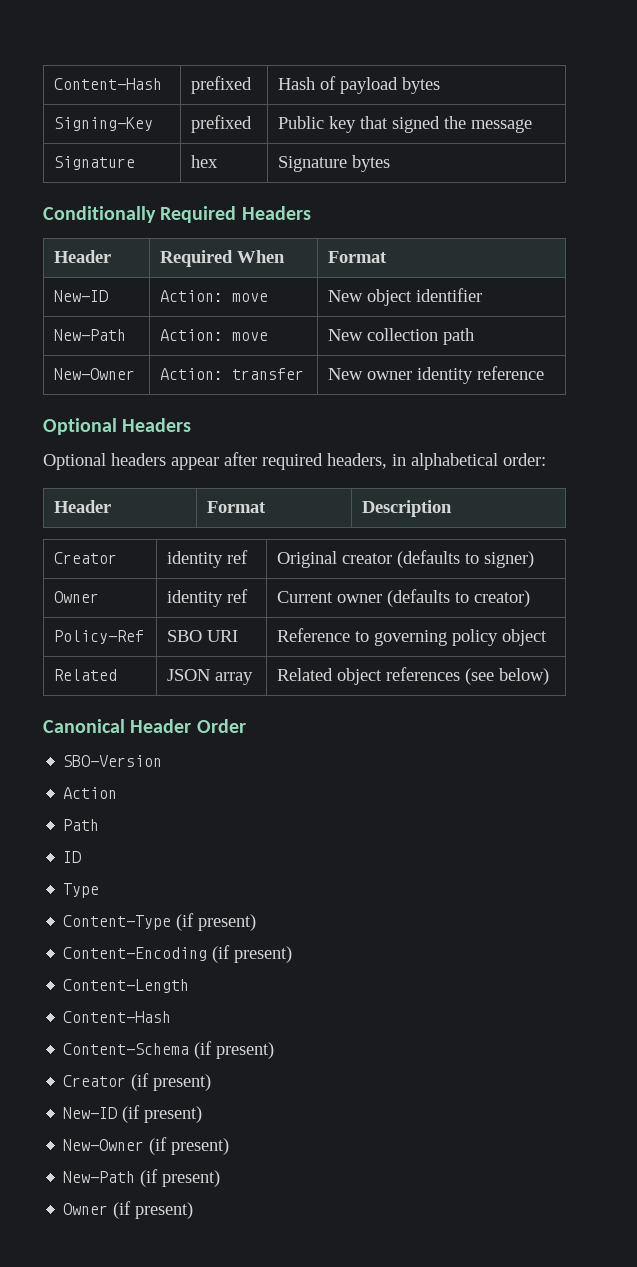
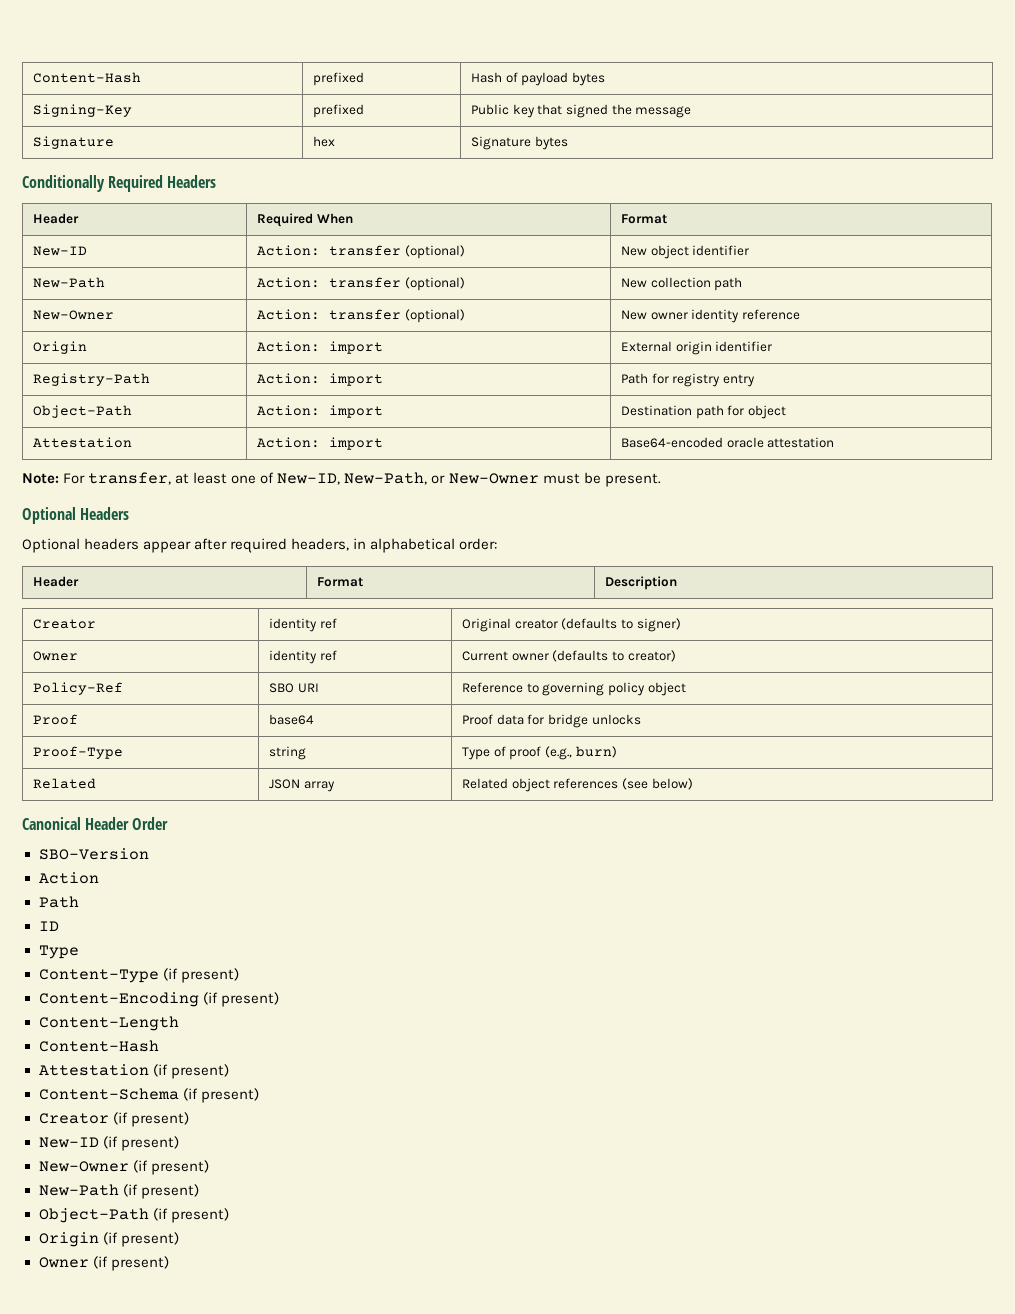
- New-ID | Action: move | New object identifier
+ New-ID | Action: transfer (optional) | New object identifier
- New-Path | Action: move | New collection path
+ New-Path | Action: transfer (optional) | New collection path
- New-Owner | Action: transfer | New owner identity reference
+ New-Owner | Action: transfer (optional) | New owner identity reference
+ Origin | Action: import | External origin identifier
+ Registry-Path | Action: import | Path for registry entry
+ Object-Path | Action: import | Destination path for object
+ Attestation | Action: import | Base64-encoded oracle attestation
+ Note: For transfer, at least one of New-ID, New-Path, or New-Owner must be present.
+ Proof | base64 | Proof data for bridge unlocks
+ Proof-Type | string | Type of proof (e.g., burn)
+ Attestation (if present)
+ Object-Path (if present)
+ Origin (if present)

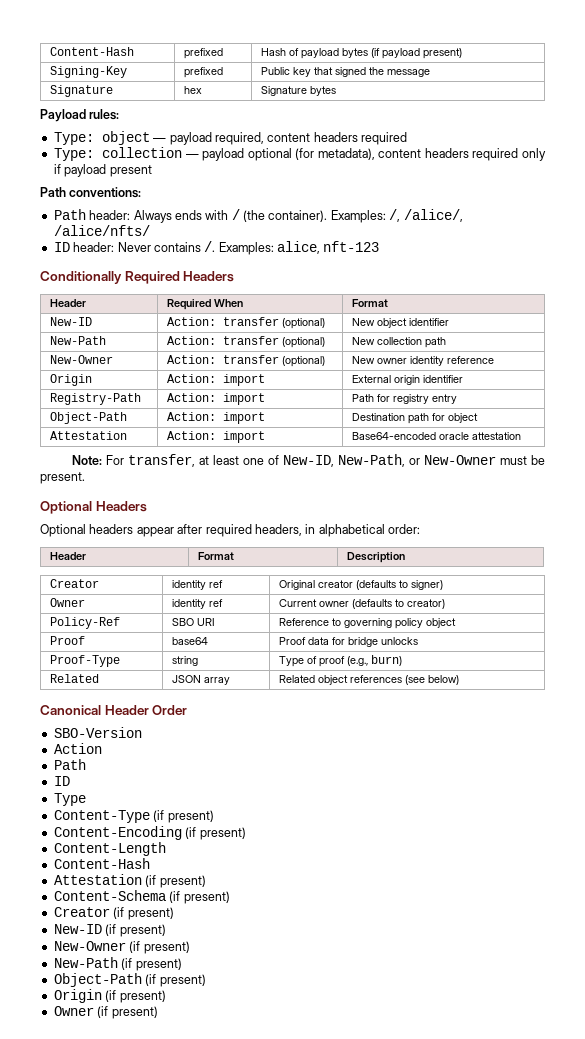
- Content-Hash | prefixed | Hash of payload bytes
+ Content-Hash | prefixed | Hash of payload bytes (if payload present)
+ Payload rules:
+ Type: object — payload required, content headers required
+ Type: collection — payload optional (for metadata), content headers required only if payload present
+ Path conventions:
+ Path header: Always ends with / (the container). Examples: /, /alice/, /alice/nfts/
+ ID header: Never contains /. Examples: alice, nft-123

